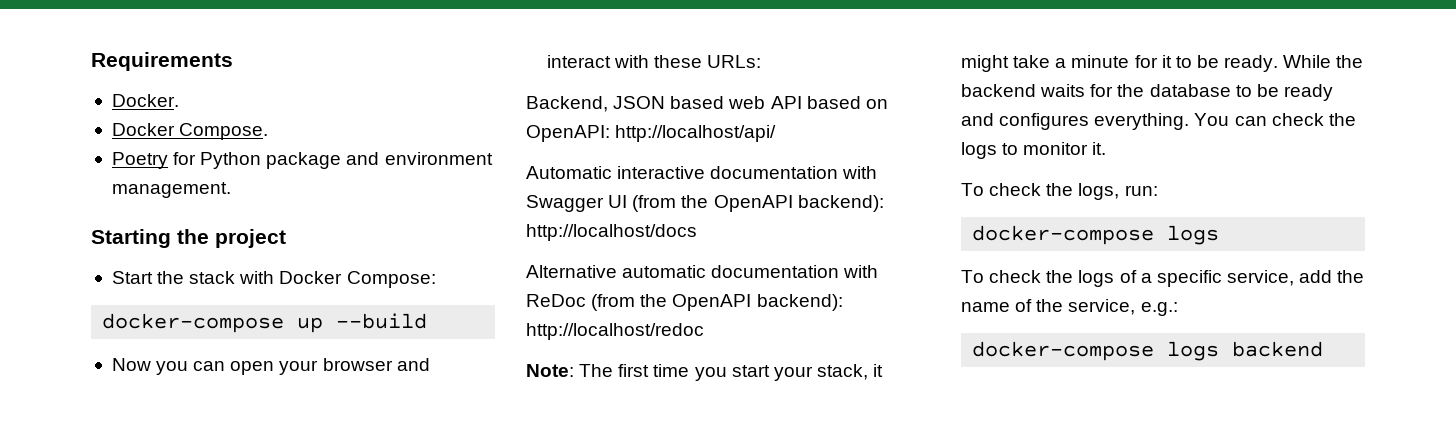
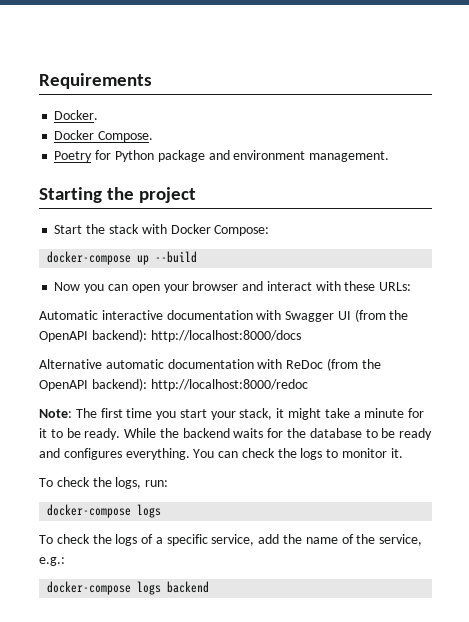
- Backend, JSON based web API based on OpenAPI: http://localhost/api/
- Automatic interactive documentation with Swagger UI (from the OpenAPI backend): http://localhost/docs
+ Automatic interactive documentation with Swagger UI (from the OpenAPI backend): http://localhost:8000/docs
- Alternative automatic documentation with ReDoc (from the OpenAPI backend): http://localhost/redoc
+ Alternative automatic documentation with ReDoc (from the OpenAPI backend): http://localhost:8000/redoc

